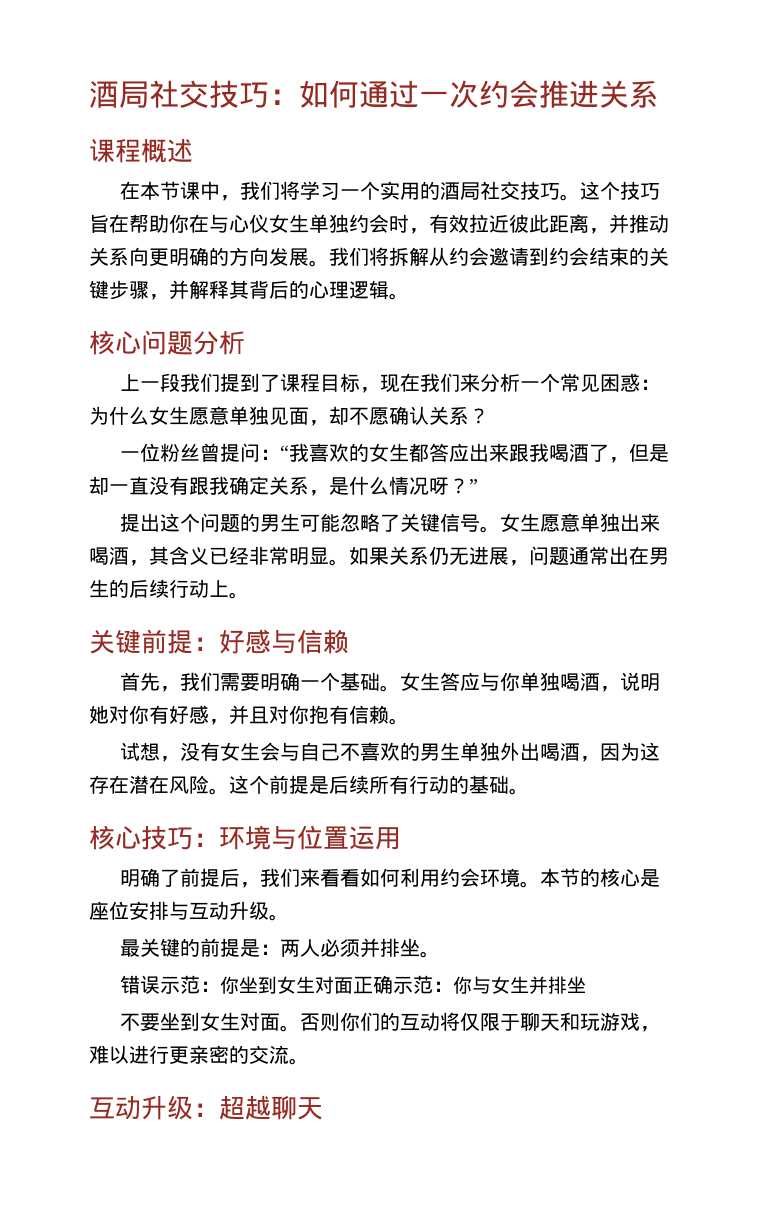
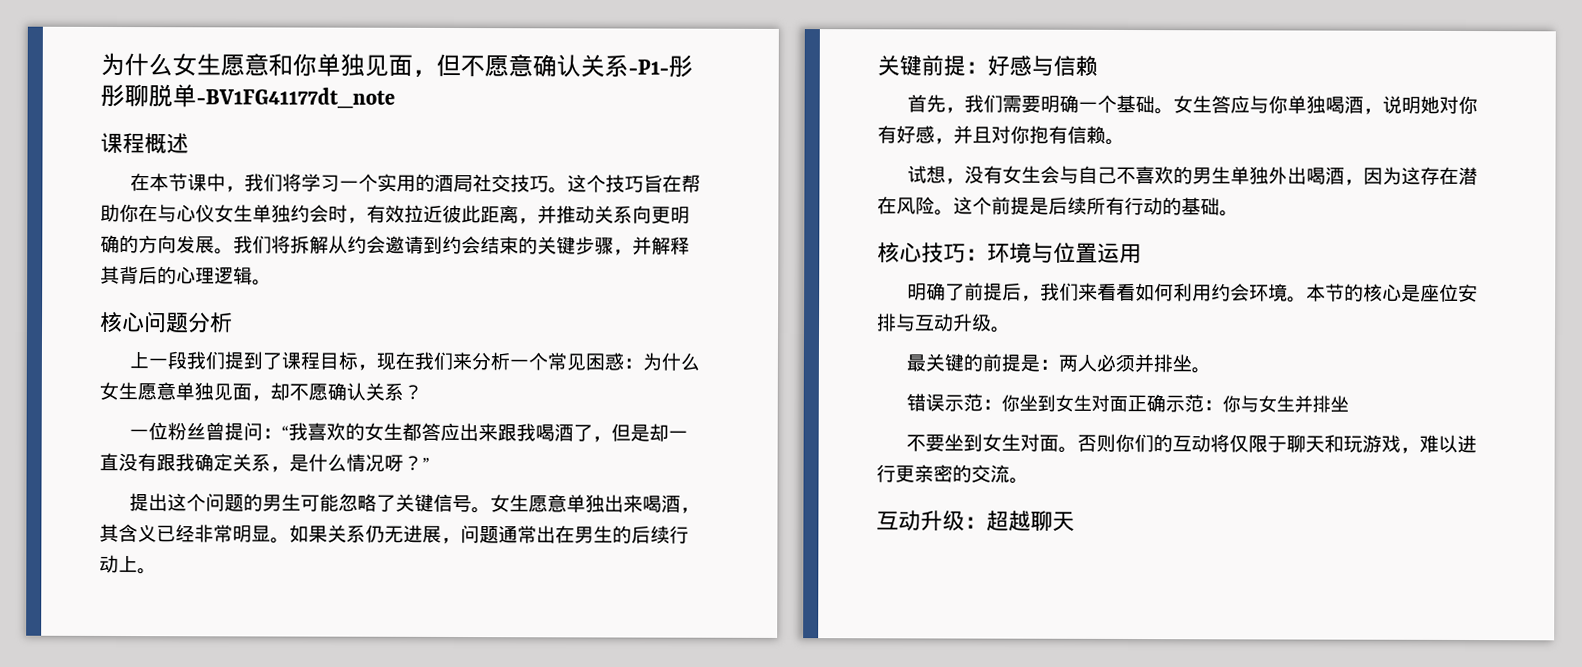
- 酒局社交技巧：如何通过一次约会推进关系
+ 为什么女生愿意和你单独见面，但不愿意确认关系-P1-彤彤聊脱单-BV1FG41177dt_note

